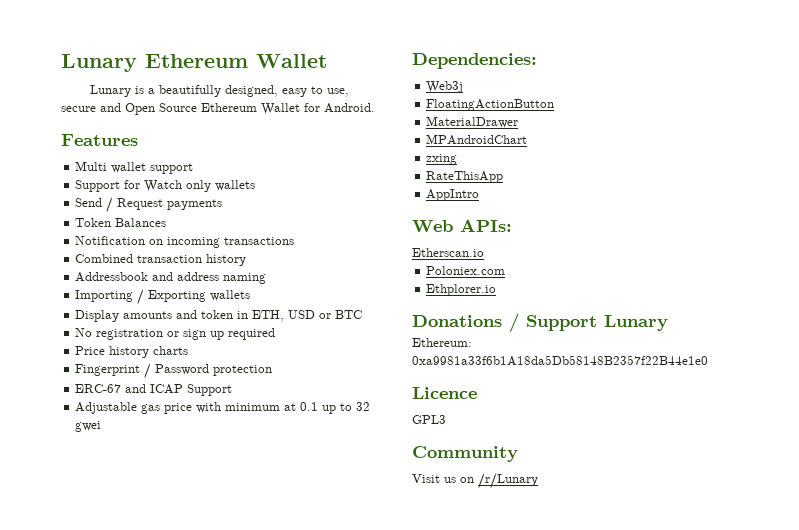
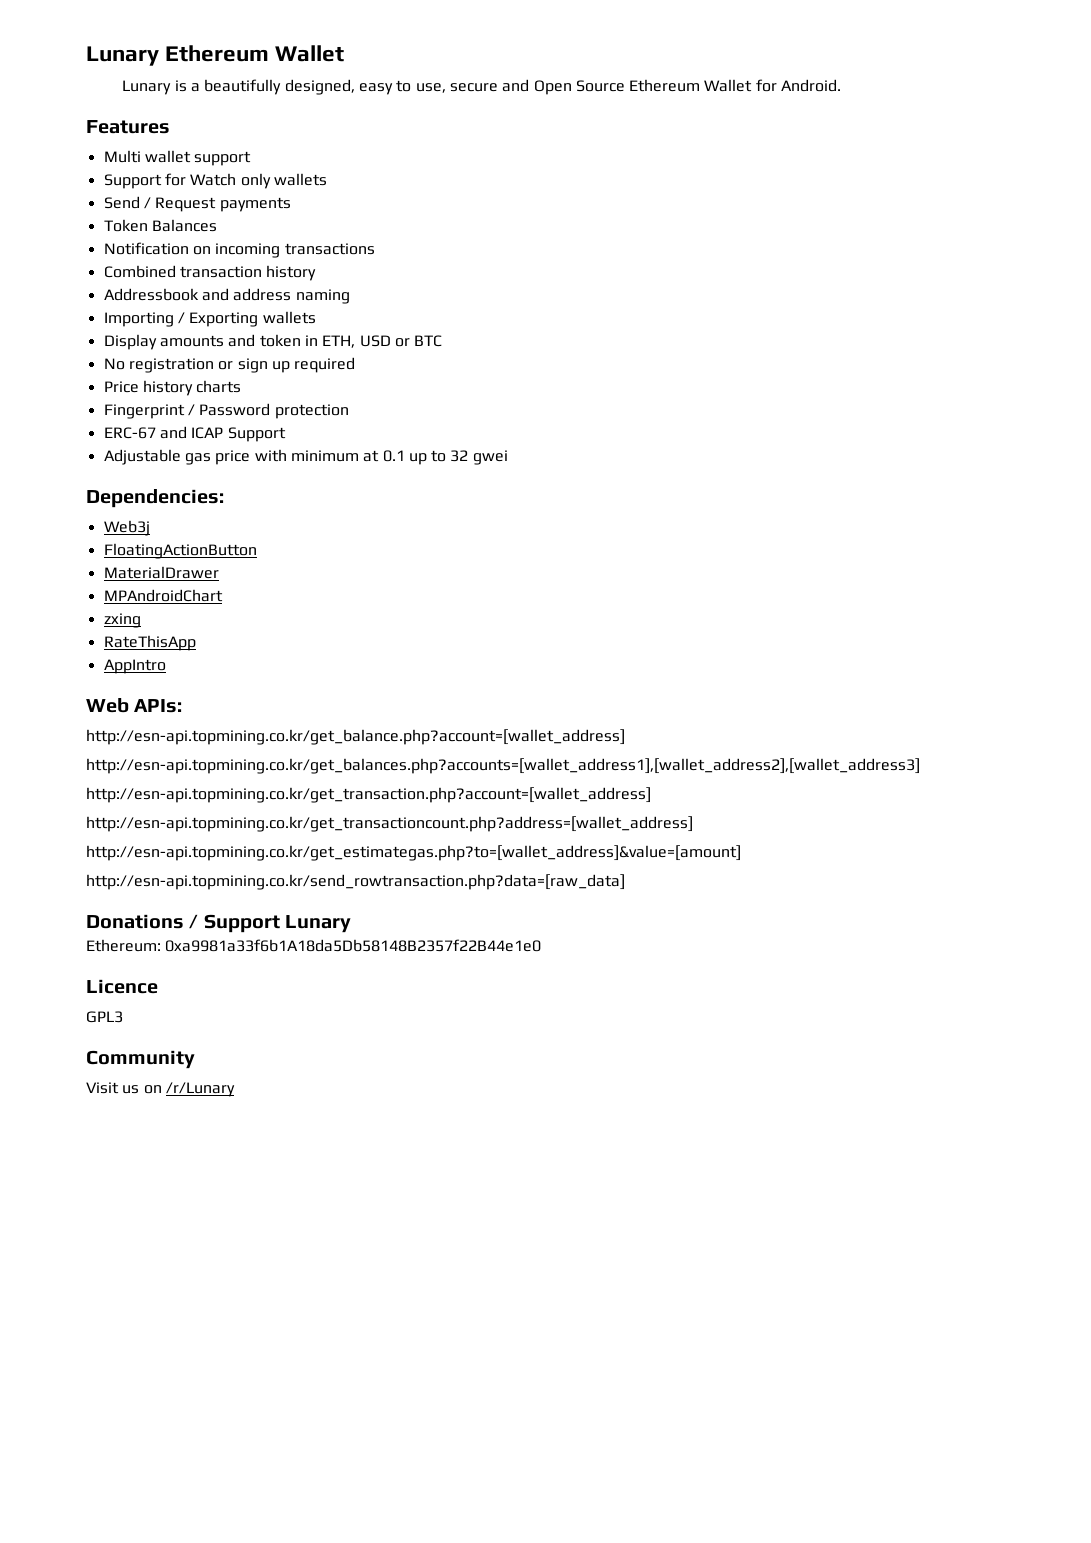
- Etherscan.io
- Poloniex.com
- Ethplorer.io
+ http://esn-api.topmining.co.kr/get_balance.php?account=[wallet_address]
+ http://esn-api.topmining.co.kr/get_balances.php?accounts=[wallet_address1],[wallet_address2],[wallet_address3]
+ http://esn-api.topmining.co.kr/get_transaction.php?account=[wallet_address]
+ http://esn-api.topmining.co.kr/get_transactioncount.php?address=[wallet_address]
+ http://esn-api.topmining.co.kr/get_estimategas.php?to=[wallet_address]&value=[amount]
+ http://esn-api.topmining.co.kr/send_rowtransaction.php?data=[raw_data]

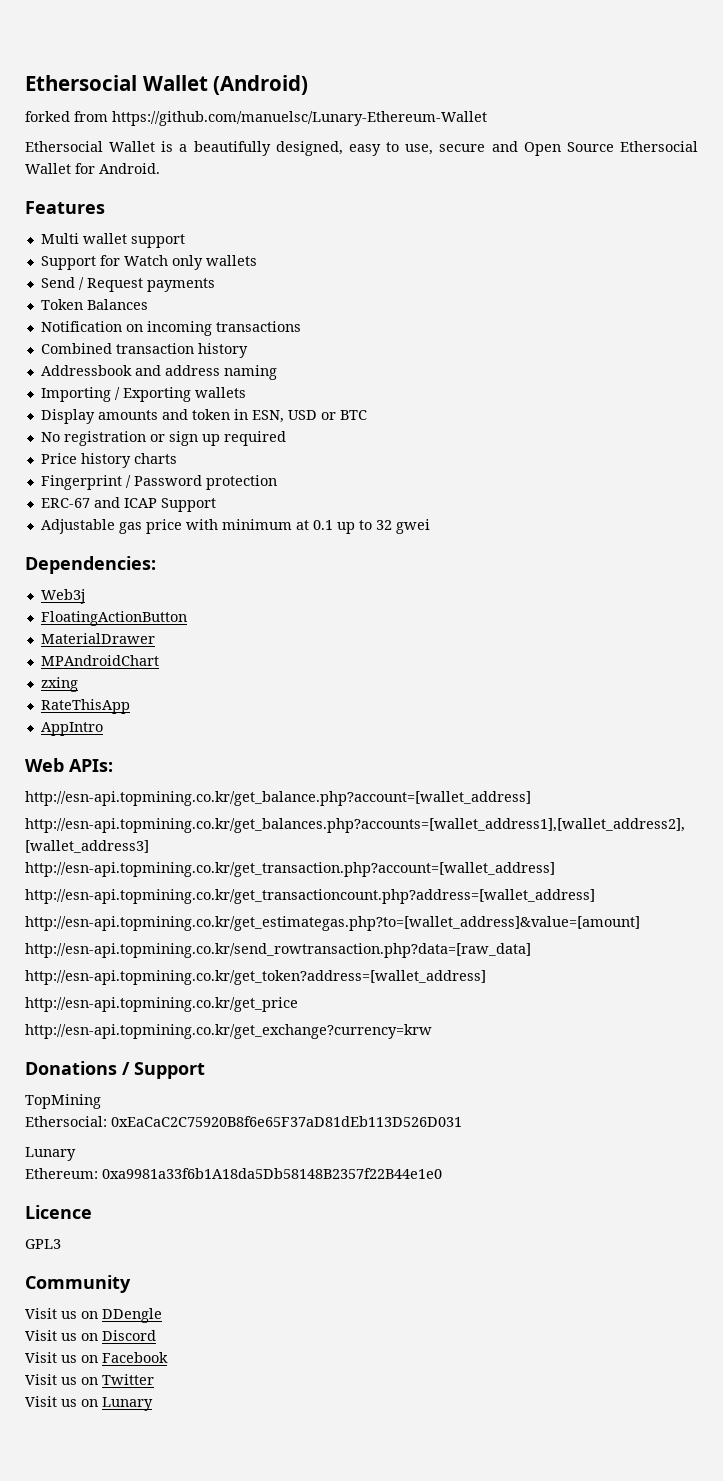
- Lunary Ethereum Wallet
- Lunary is a beautifully designed, easy to use, secure and Open Source Ethereum Wallet for Android.
+ Ethersocial Wallet (Android)
+ forked from https://github.com/manuelsc/Lunary-Ethereum-Wallet
+ Ethersocial Wallet is a beautifully designed, easy to use, secure and Open Source Ethersocial Wallet for Android.
- Display amounts and token in ETH, USD or BTC
+ Display amounts and token in ESN, USD or BTC
+ http://esn-api.topmining.co.kr/get_token?address=[wallet_address]
+ http://esn-api.topmining.co.kr/get_price
+ http://esn-api.topmining.co.kr/get_exchange?currency=krw
- Donations / Support Lunary
+ Donations / Support
+ TopMining
+ Ethersocial: 0xEaCaC2C75920B8f6e65F37aD81dEb113D526D031
+ Lunary
- Visit us on /r/Lunary
+ Visit us on DDengle
+ Visit us on Discord
+ Visit us on Facebook
+ Visit us on Twitter
+ Visit us on Lunary

